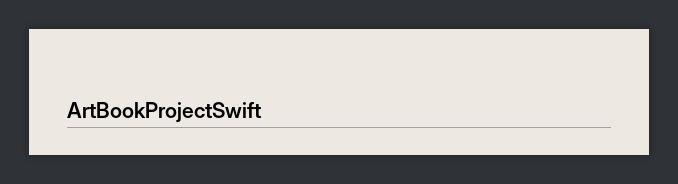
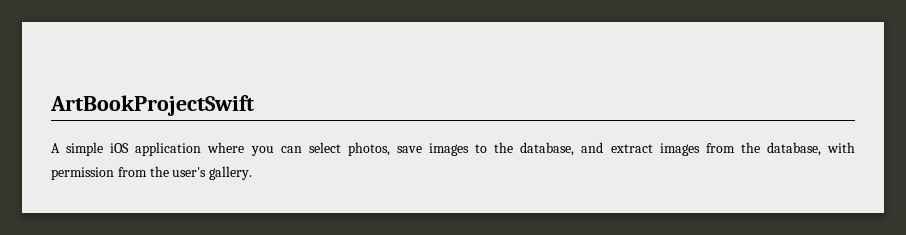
+ A simple iOS application where you can select photos, save images to the database, and extract images from the database, with permission from the user's gallery.

